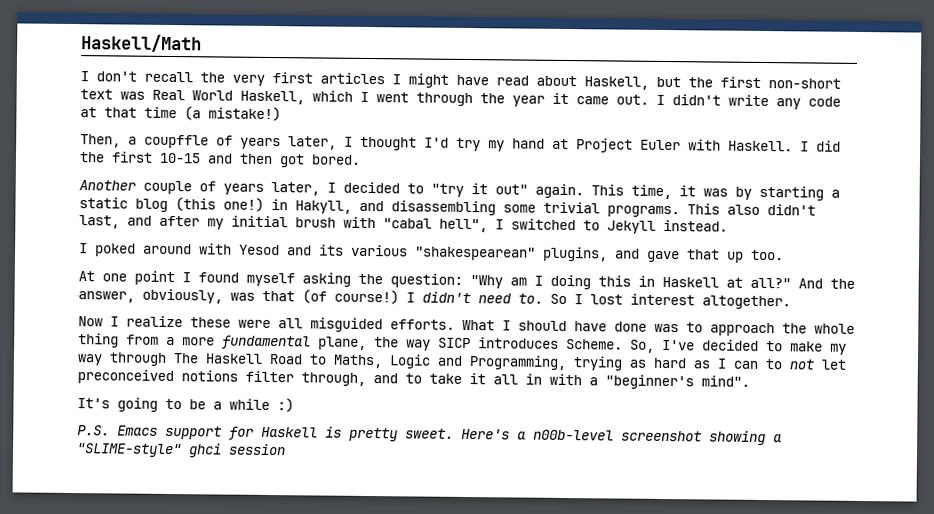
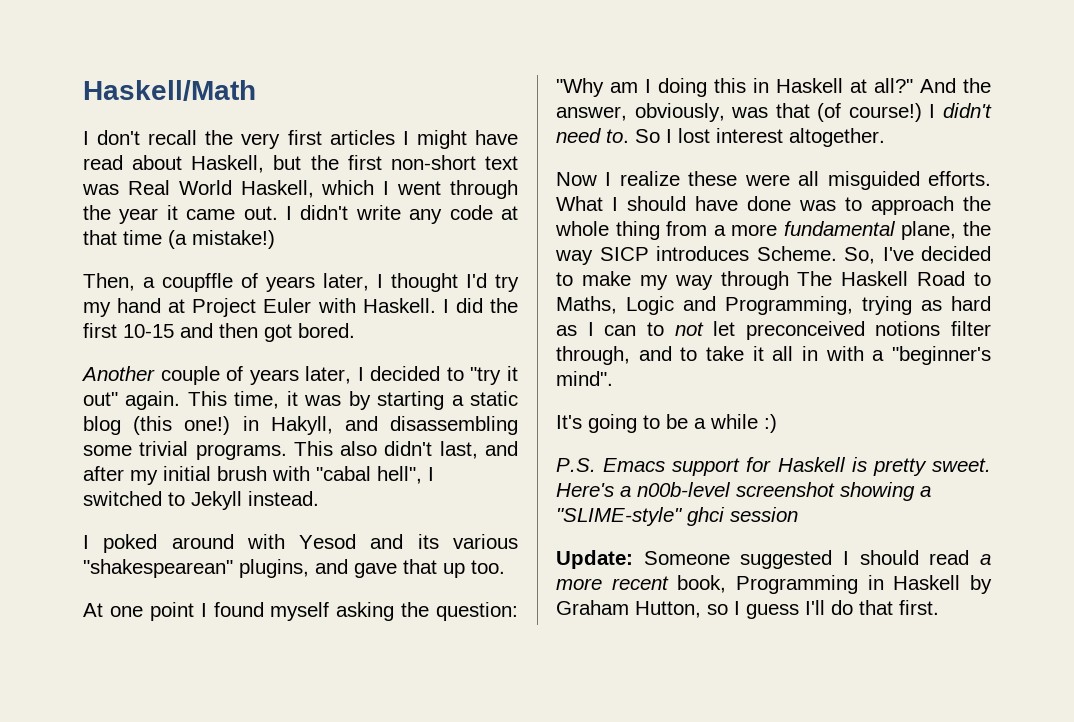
+ Update: Someone suggested I should read a more recent book, Programming in Haskell by Graham Hutton, so I guess I'll do that first.

